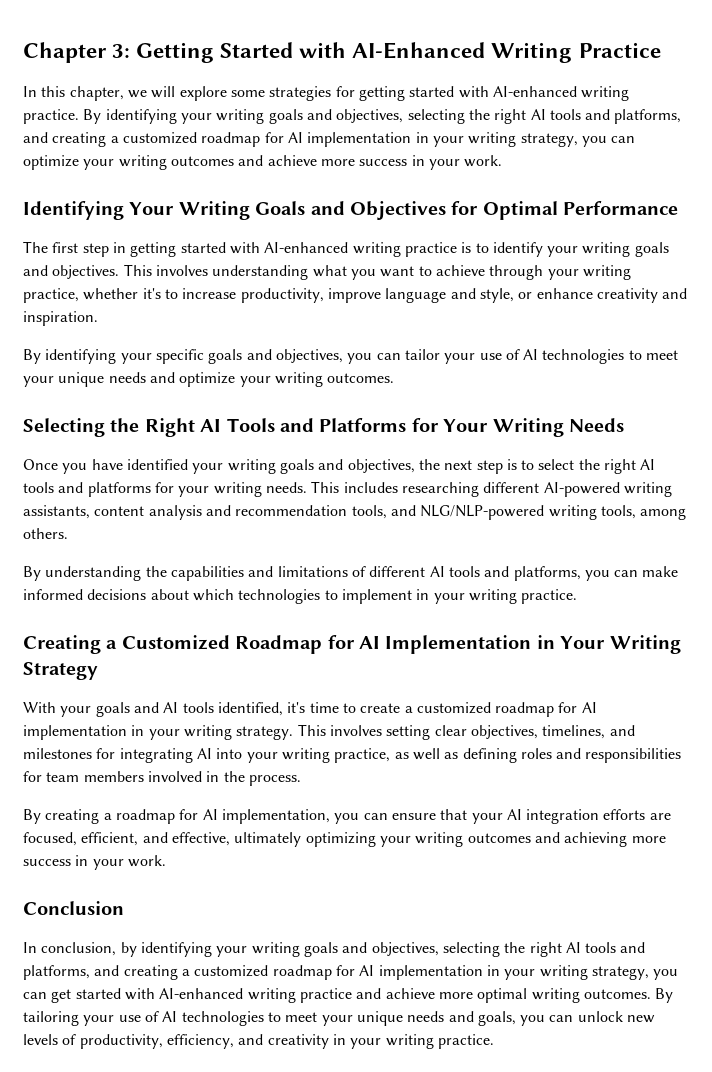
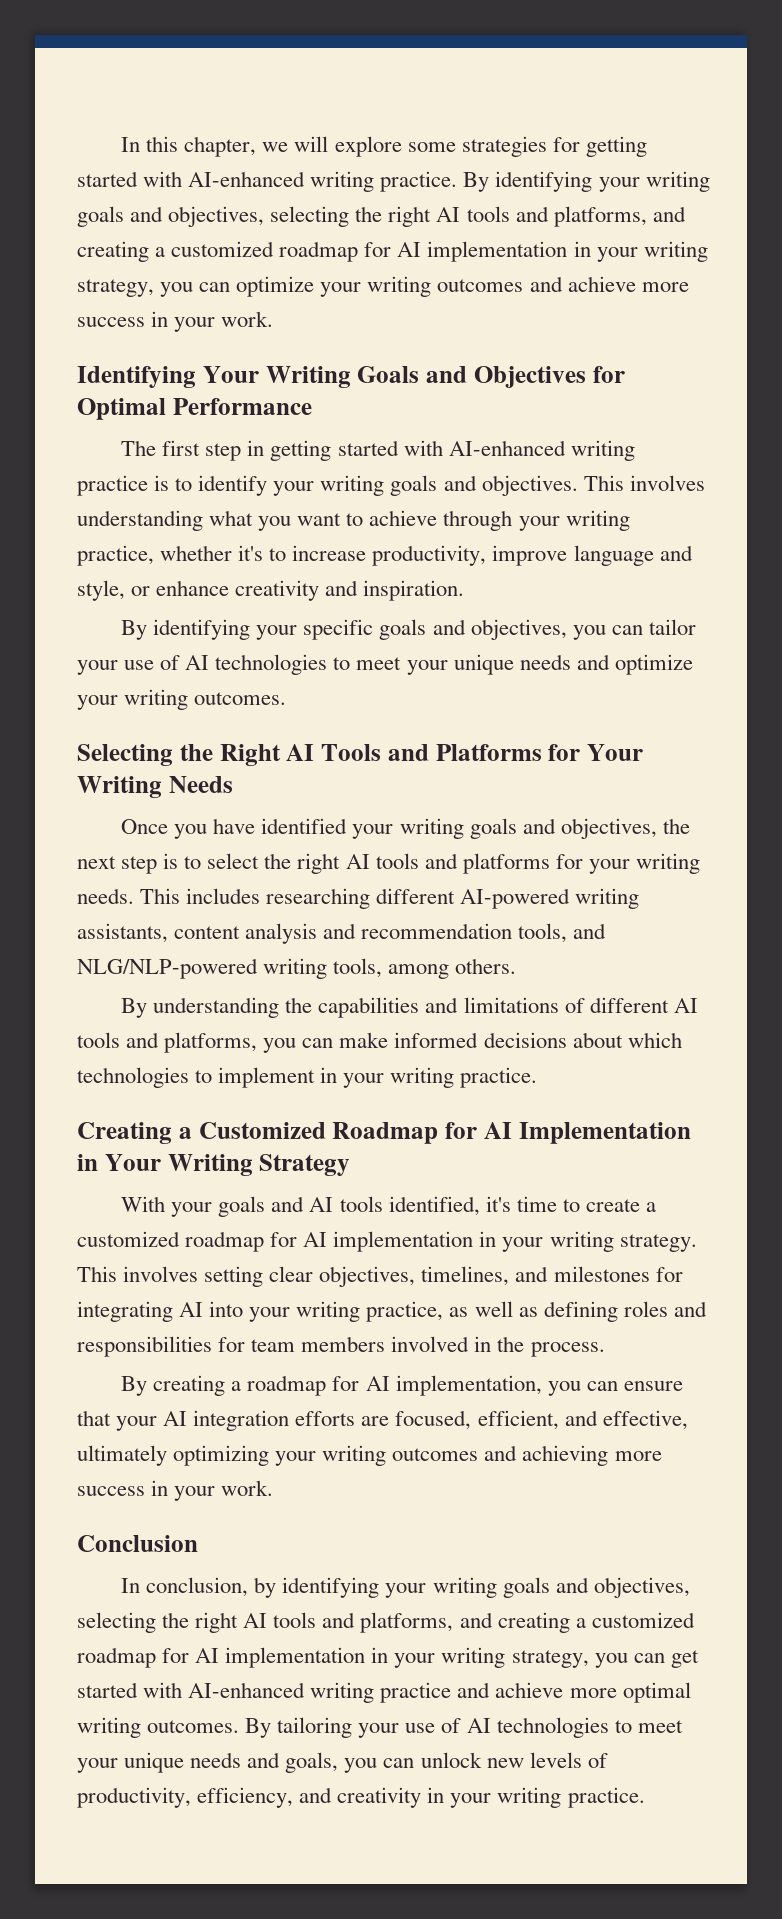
- Chapter 3: Getting Started with AI-Enhanced Writing Practice

